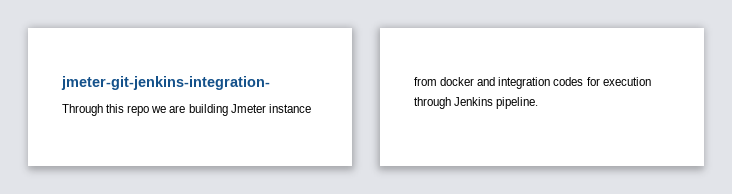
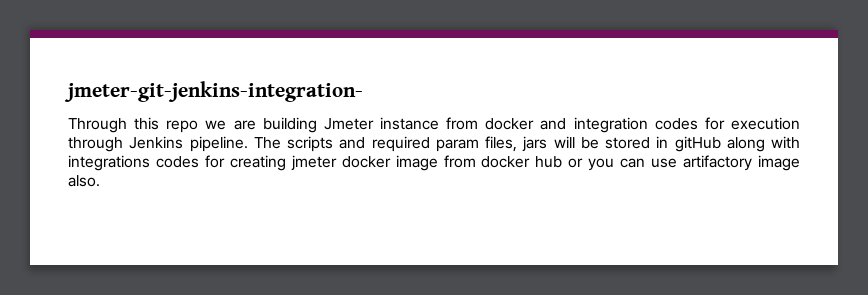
+ The scripts and required param files, jars will be stored in gitHub along with integrations codes for creating jmeter docker image from docker hub or you can use artifactory image also.

